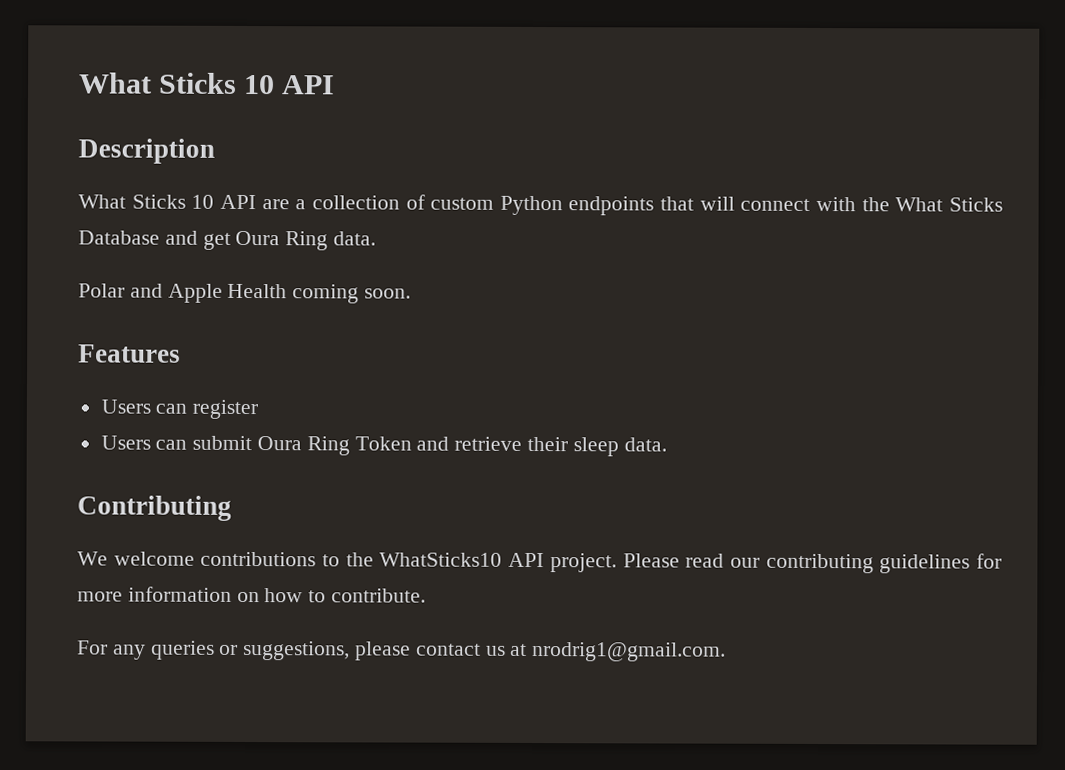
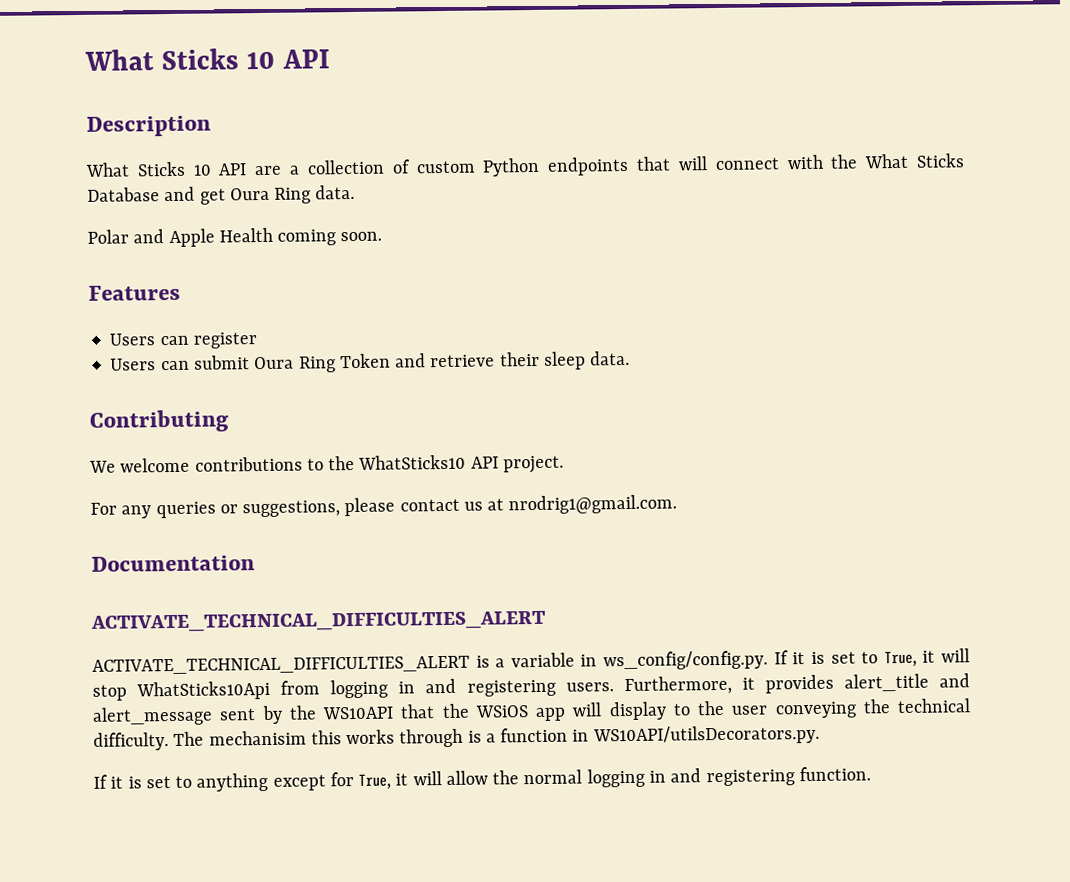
- Please read our contributing guidelines for more information on how to contribute.
+ Documentation
+ ACTIVATE_TECHNICAL_DIFFICULTIES_ALERT
+ ACTIVATE_TECHNICAL_DIFFICULTIES_ALERT is a variable in ws_config/config.py. If it is set to True, it will stop WhatSticks10Api from logging in and registering users. Furthermore, it provides alert_title and alert_message sent by the WS10API that the WSiOS app will display to the user conveying the technical difficulty. The mechanisim this works through is a function in WS10API/utilsDecorators.py.
+ If it is set to anything except for True, it will allow the normal logging in and registering function.

